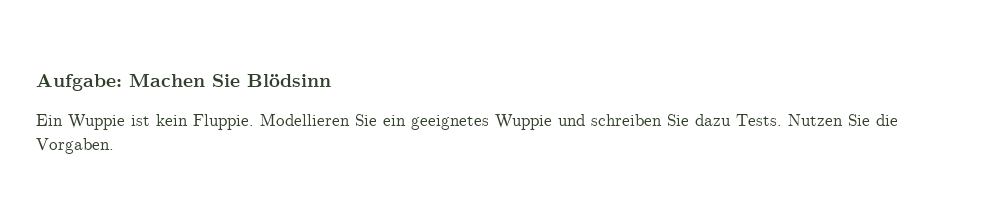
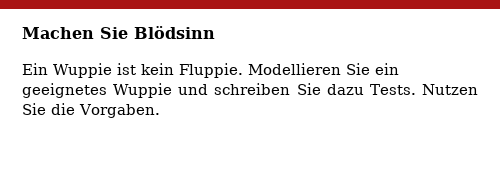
- Aufgabe: Machen Sie Blödsinn
+ Machen Sie Blödsinn

